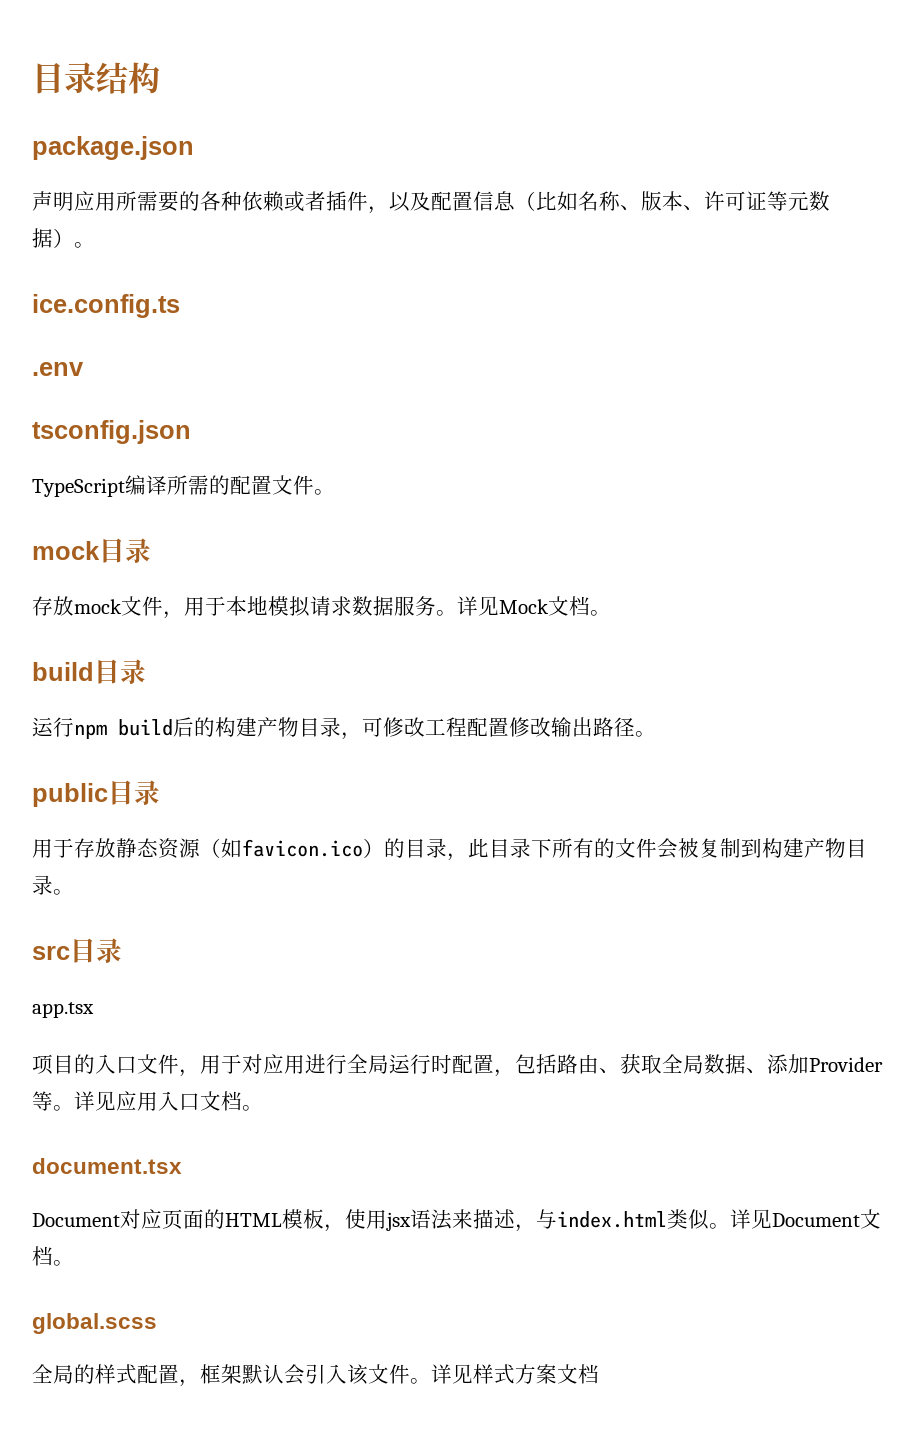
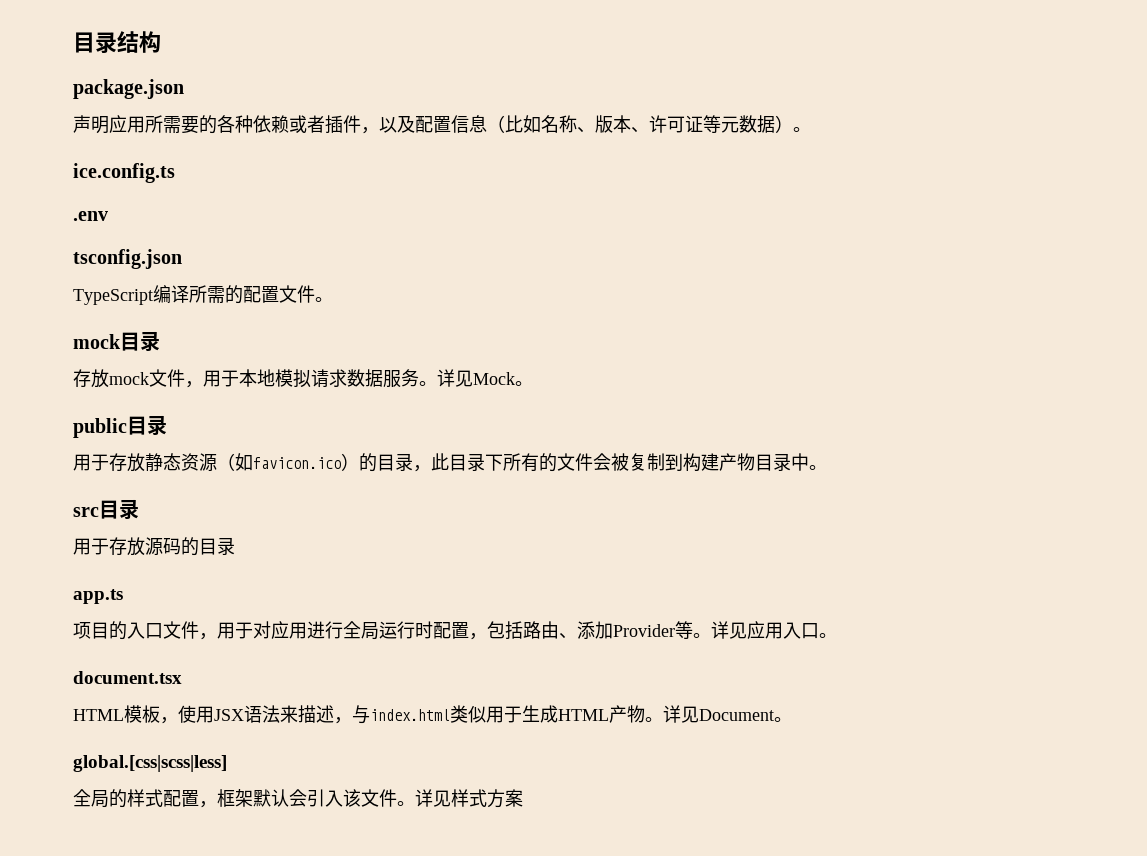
- 详见Mock文档。
- build目录
- 运行npm build后的构建产物目录，可修改工程配置修改输出路径。
+ 详见Mock。
- 用于存放静态资源（如favicon.ico）的目录，此目录下所有的文件会被复制到构建产物目录。
+ 用于存放静态资源（如favicon.ico）的目录，此目录下所有的文件会被复制到构建产物目录中。
- app.tsx
+ 用于存放源码的目录
+ app.ts
- 项目的入口文件，用于对应用进行全局运行时配置，包括路由、获取全局数据、添加Provider等。
+ 项目的入口文件，用于对应用进行全局运行时配置，包括路由、添加Provider等。
- 详见应用入口文档。
+ 详见应用入口。
- Document对应页面的HTML模板，使用jsx语法来描述，与index.html类似。
+ HTML模板，使用JSX语法来描述，与index.html类似用于生成HTML产物。
- 详见Document文档。
- global.scss
+ 详见Document。
+ global.[css|scss|less]
- 详见样式方案文档
+ 详见样式方案

